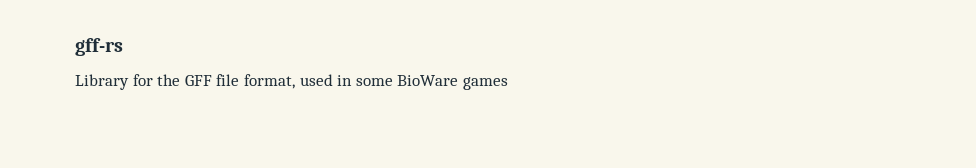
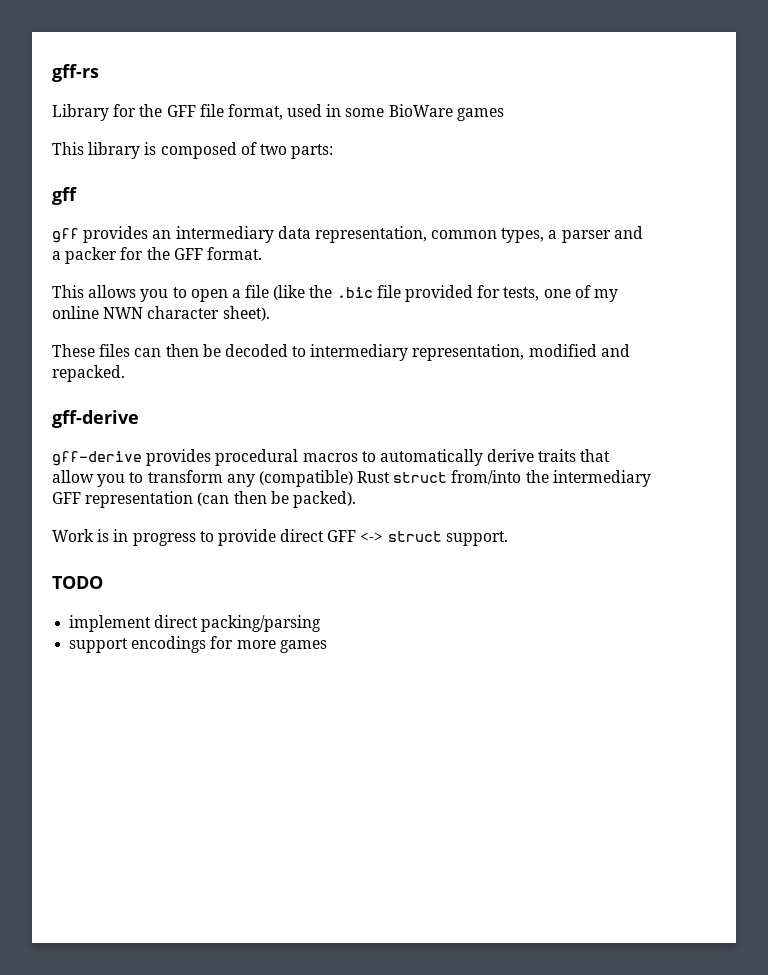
+ This library is composed of two parts:
+ gff
+ gff provides an intermediary data representation, common types, a parser and a packer for the GFF format.
+ This allows you to open a file (like the .bic file provided for tests, one of my online NWN character sheet).
+ These files can then be decoded to intermediary representation, modified and repacked.
+ gff-derive
+ gff-derive provides procedural macros to automatically derive traits that allow you to transform any (compatible) Rust struct from/into the intermediary GFF representation (can then be packed).
+ Work is in progress to provide direct GFF <-> struct support.
+ TODO
+ implement direct packing/parsing
+ support encodings for more games

